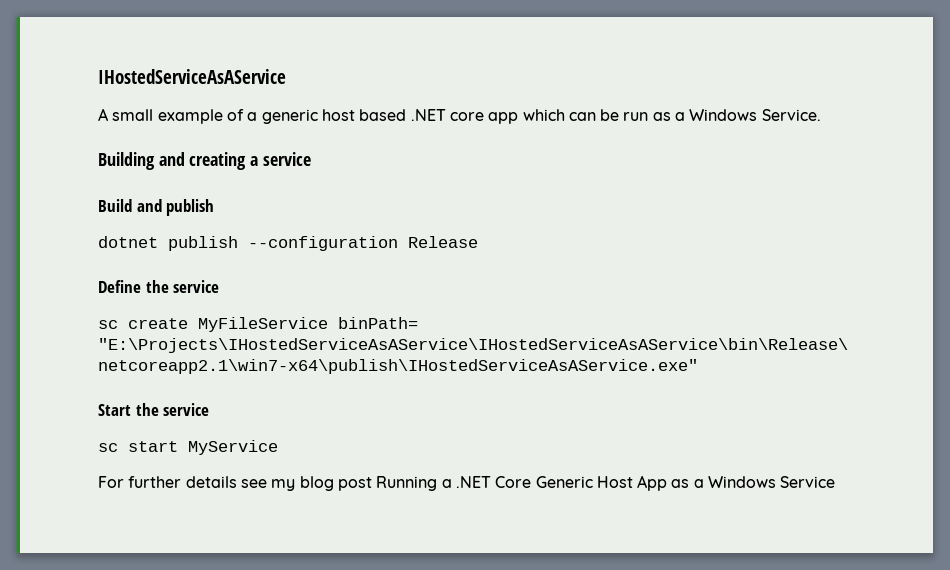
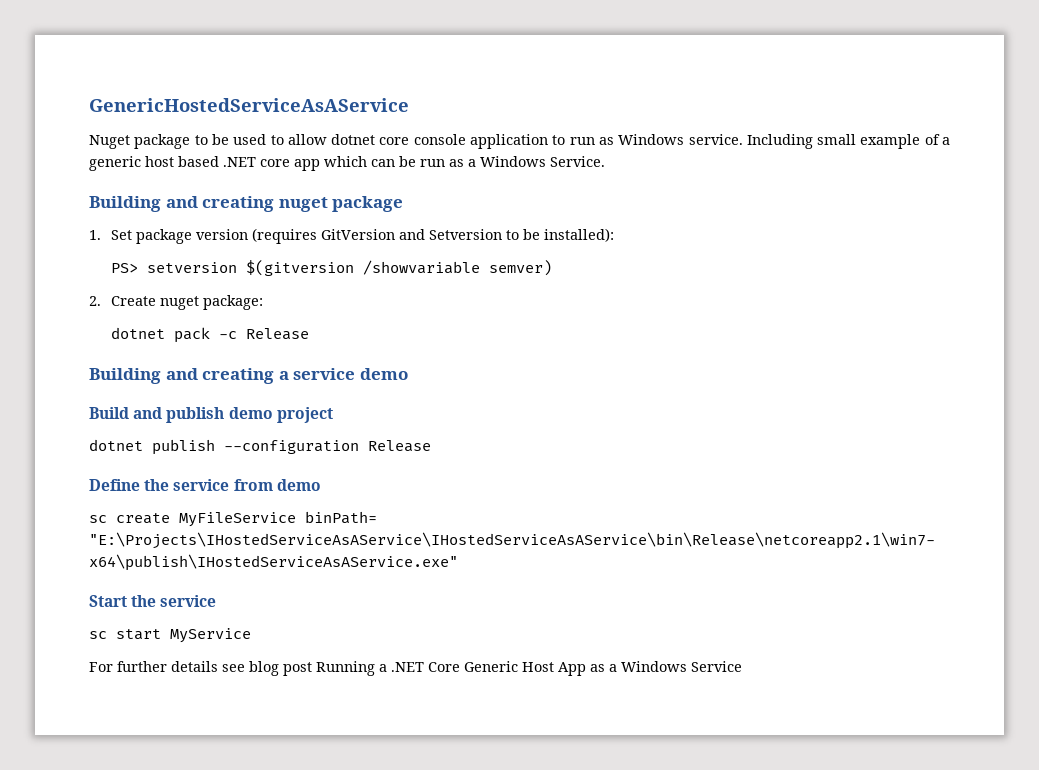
- IHostedServiceAsAService
- A small example of a generic host based .NET core app which can be run as a Windows Service.
+ GenericHostedServiceAsAService
+ Nuget package to be used to allow dotnet core console application to run as Windows service. Including small example of a generic host based .NET core app which can be run as a Windows Service.
+ Building and creating nuget package
+ 1. Set package version (requires GitVersion and Setversion to be installed):
+ PS> setversion $(gitversion /showvariable semver)
+ 2. Create nuget package:
+ dotnet pack -c Release
- Building and creating a service
+ Building and creating a service demo
- Build and publish
+ Build and publish demo project
- Define the service
+ Define the service from demo
- For further details see my blog post Running a .NET Core Generic Host App as a Windows Service
+ For further details see blog post Running a .NET Core Generic Host App as a Windows Service

